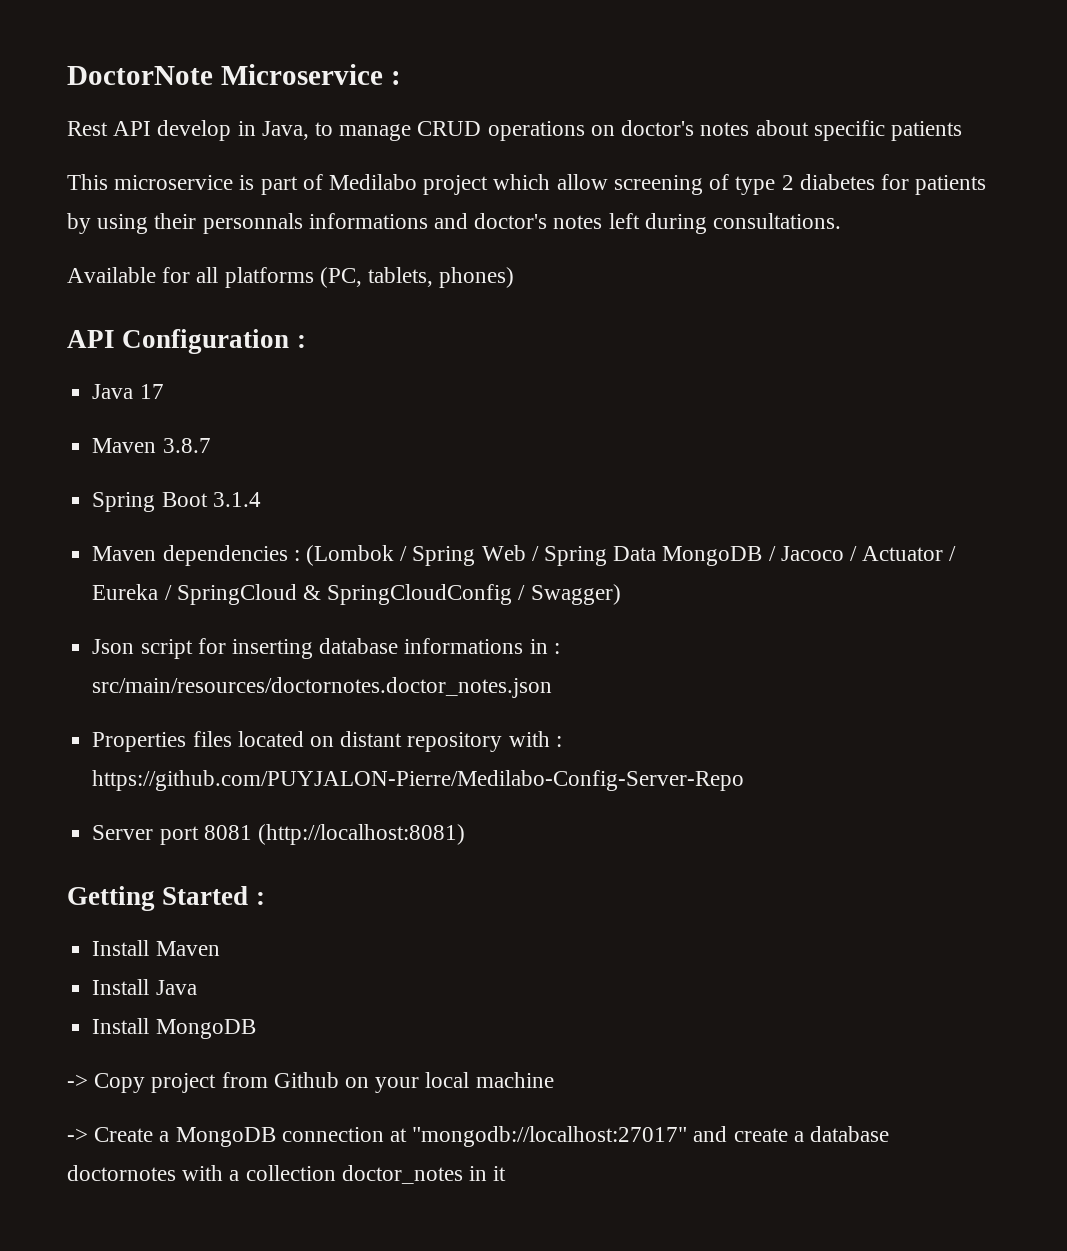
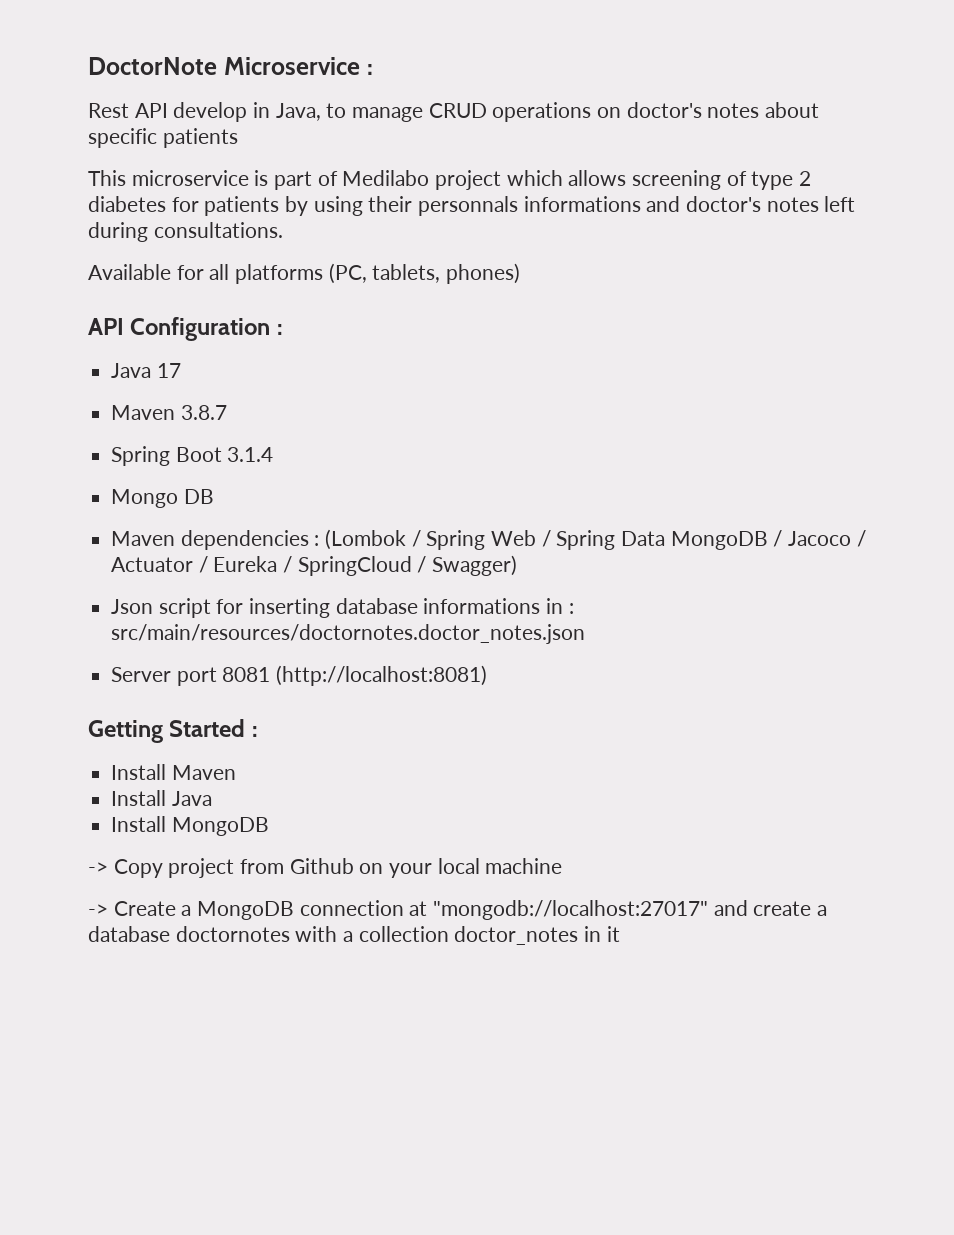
- This microservice is part of Medilabo project which allow screening of type 2 diabetes for patients by using their personnals informations and doctor's notes left during consultations.
+ This microservice is part of Medilabo project which allows screening of type 2 diabetes for patients by using their personnals informations and doctor's notes left during consultations.
+ Mongo DB
- Maven dependencies : (Lombok / Spring Web / Spring Data MongoDB / Jacoco / Actuator / Eureka / SpringCloud & SpringCloudConfig / Swagger)
+ Maven dependencies : (Lombok / Spring Web / Spring Data MongoDB / Jacoco / Actuator / Eureka / SpringCloud / Swagger)
- Properties files located on distant repository with : https://github.com/PUYJALON-Pierre/Medilabo-Config-Server-Repo

